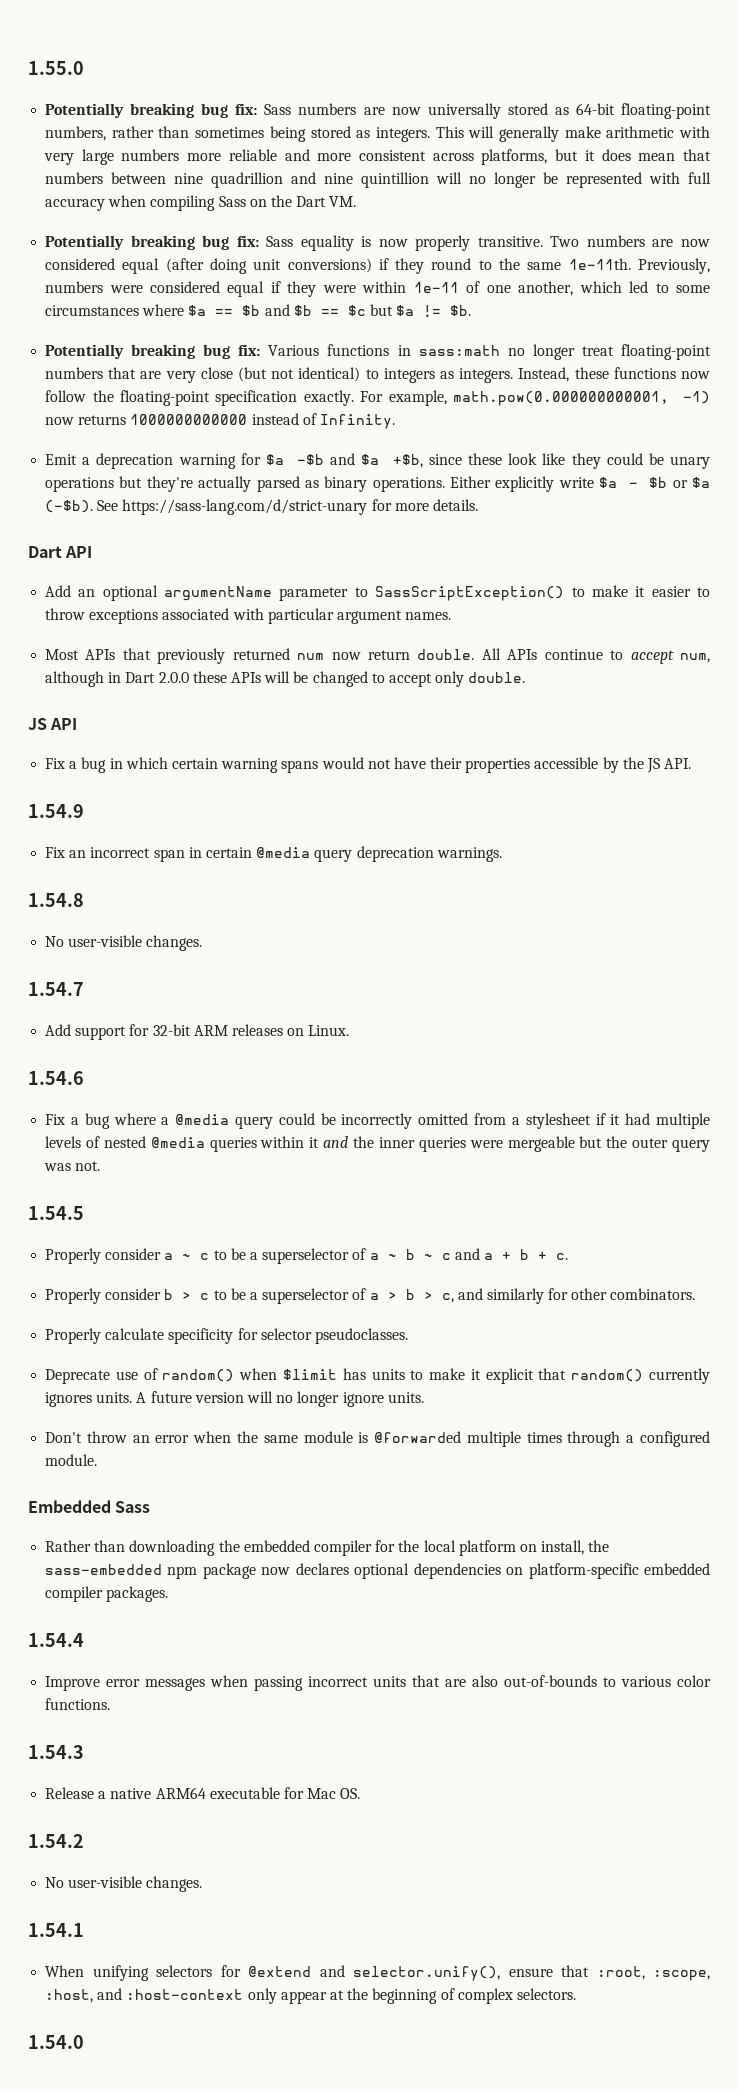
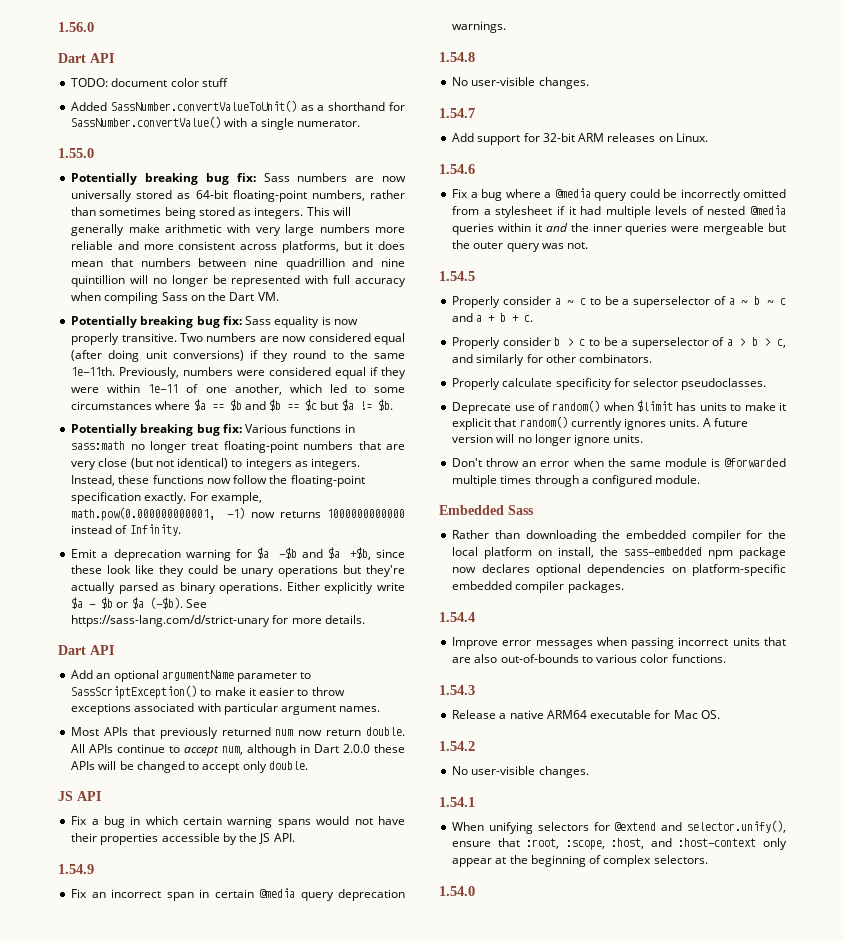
+ 1.56.0
+ Dart API
+ TODO: document color stuff
+ Added SassNumber.convertValueToUnit() as a shorthand for SassNumber.convertValue() with a single numerator.

